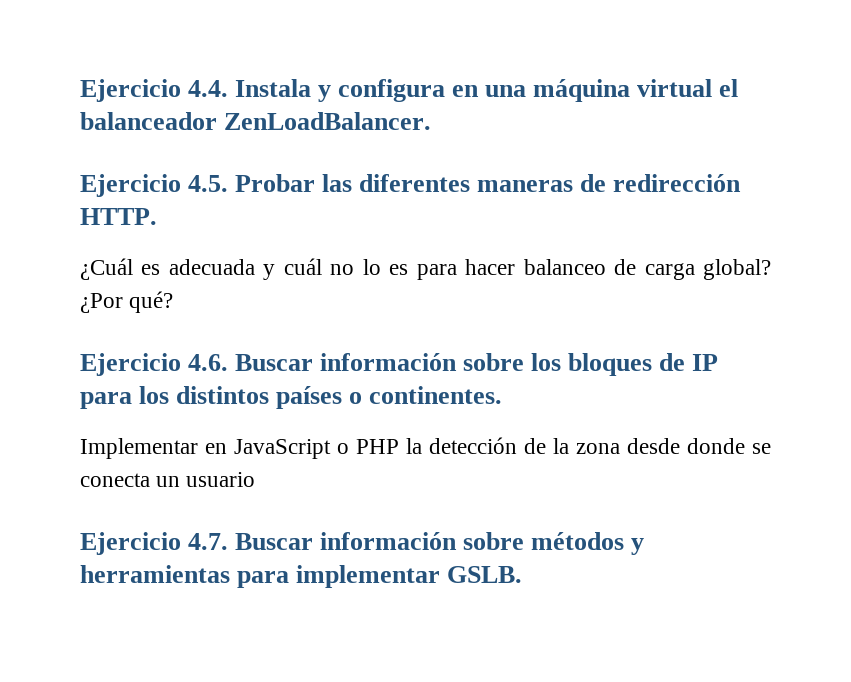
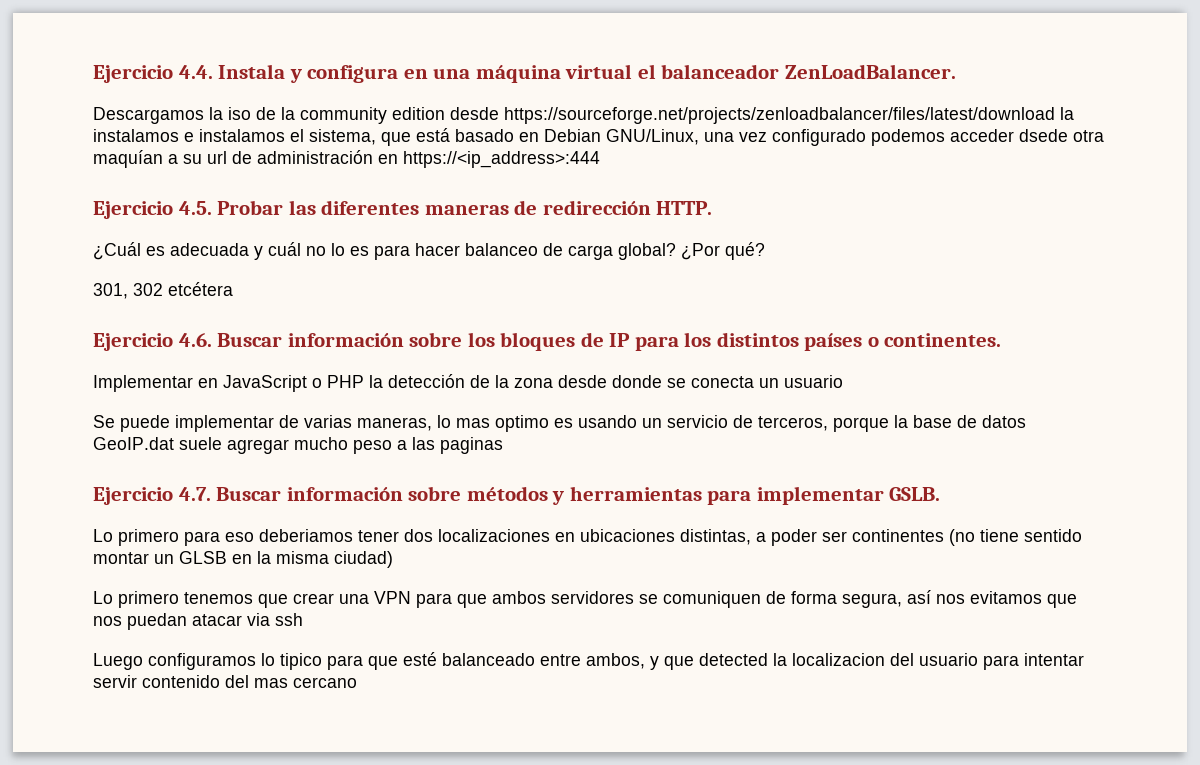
+ Descargamos la iso de la community edition desde https://sourceforge.net/projects/zenloadbalancer/files/latest/download la instalamos e instalamos el sistema, que está basado en Debian GNU/Linux, una vez configurado podemos acceder dsede otra maquían a su url de administración en https://<ip_address>:444
+ 301, 302 etcétera
+ Se puede implementar de varias maneras, lo mas optimo es usando un servicio de terceros, porque la base de datos GeoIP.dat suele agregar mucho peso a las paginas
+ Lo primero para eso deberiamos tener dos localizaciones en ubicaciones distintas, a poder ser continentes (no tiene sentido montar un GLSB en la misma ciudad)
+ Lo primero tenemos que crear una VPN para que ambos servidores se comuniquen de forma segura, así nos evitamos que nos puedan atacar via ssh
+ Luego configuramos lo tipico para que esté balanceado entre ambos, y que detected la localizacion del usuario para intentar servir contenido del mas cercano

